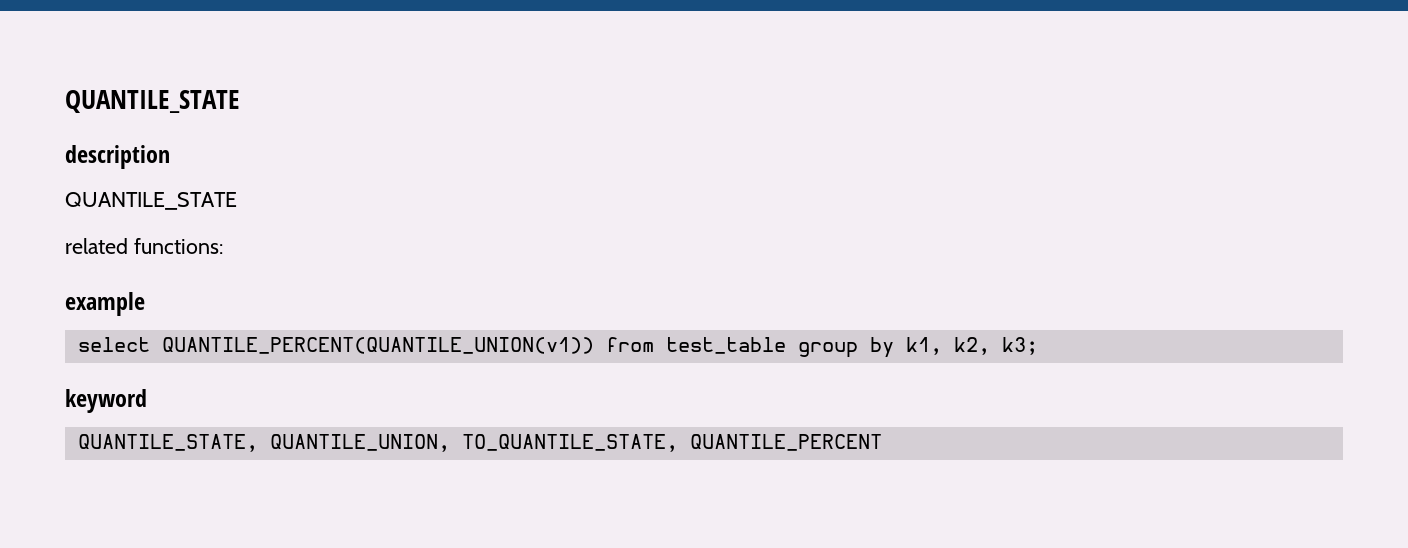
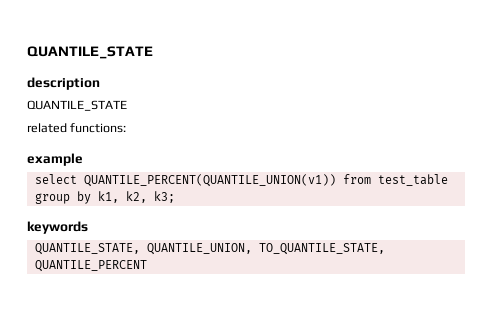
- keyword
+ keywords

